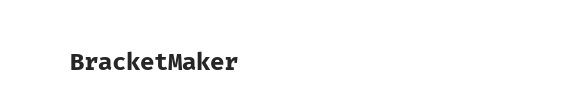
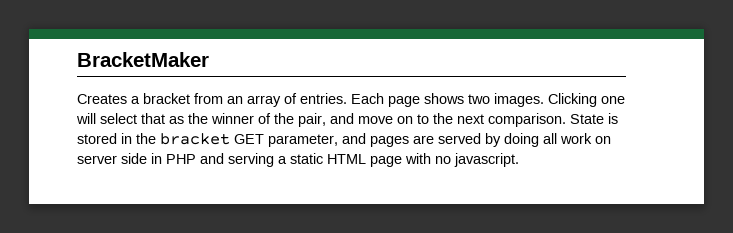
+ Creates a bracket from an array of entries. Each page shows two images. Clicking one will select that as the winner of the pair, and move on to the next comparison. State is stored in the bracket GET parameter, and pages are served by doing all work on server side in PHP and serving a static HTML page with no javascript.

